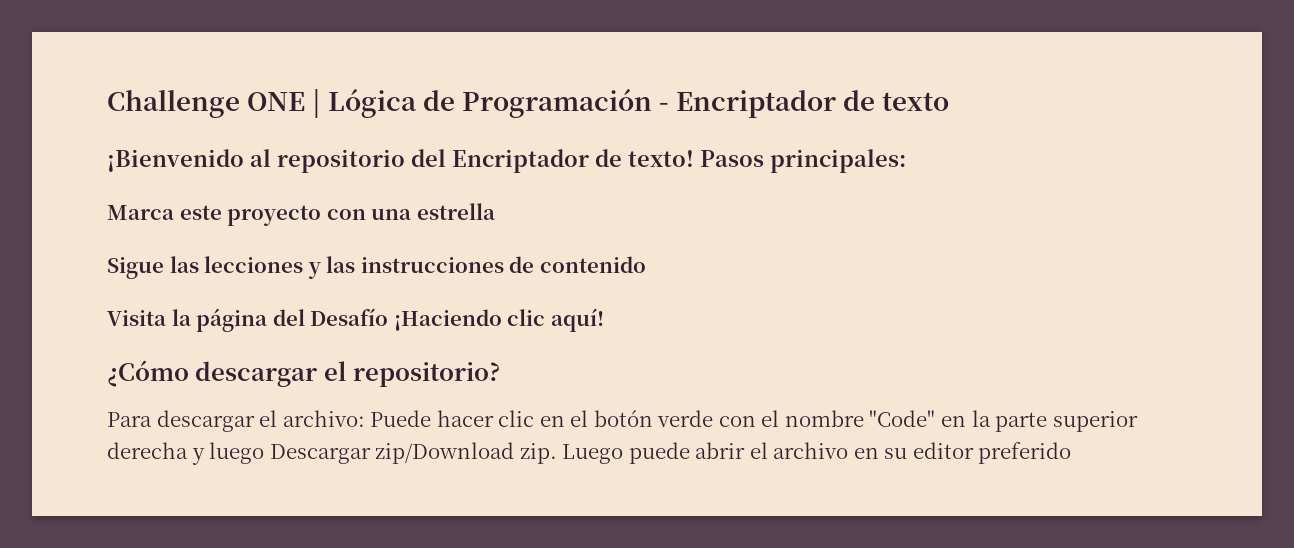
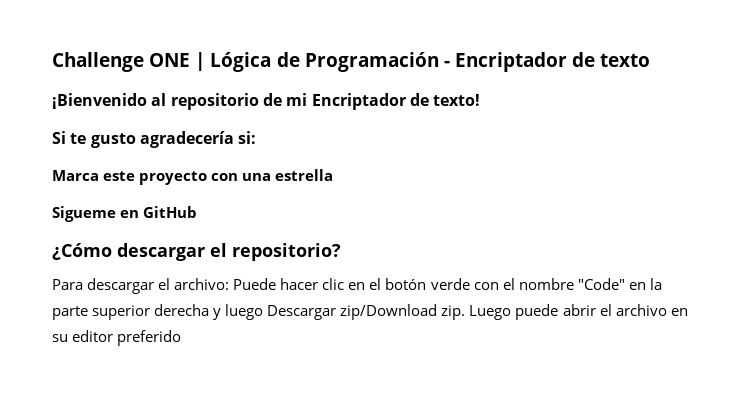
- ¡Bienvenido al repositorio del Encriptador de texto! Pasos principales:
+ ¡Bienvenido al repositorio de mi Encriptador de texto!
+ Si te gusto agradecería si:
- Sigue las lecciones y las instrucciones de contenido
- Visita la página del Desafío ¡Haciendo clic aquí!
+ Sigueme en GitHub

